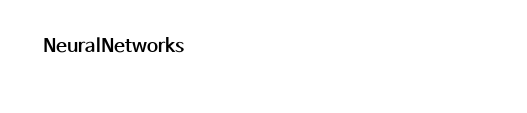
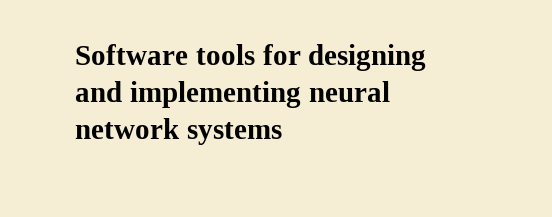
- NeuralNetworks
+ Software tools for designing and implementing neural network systems

